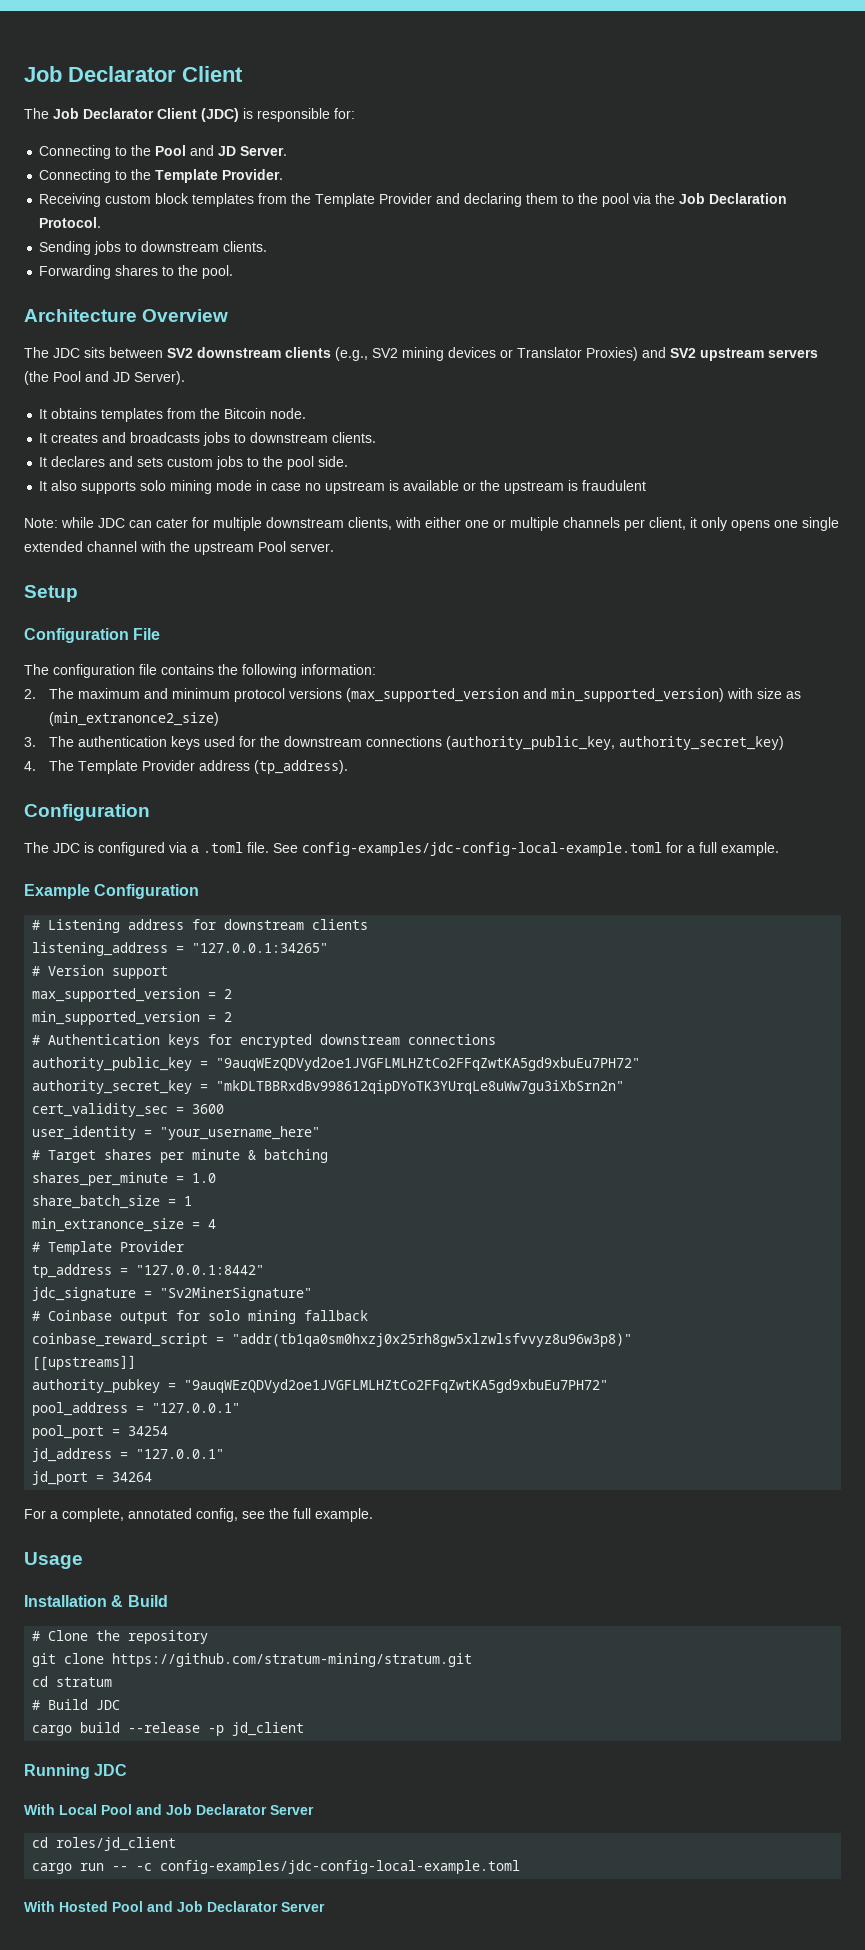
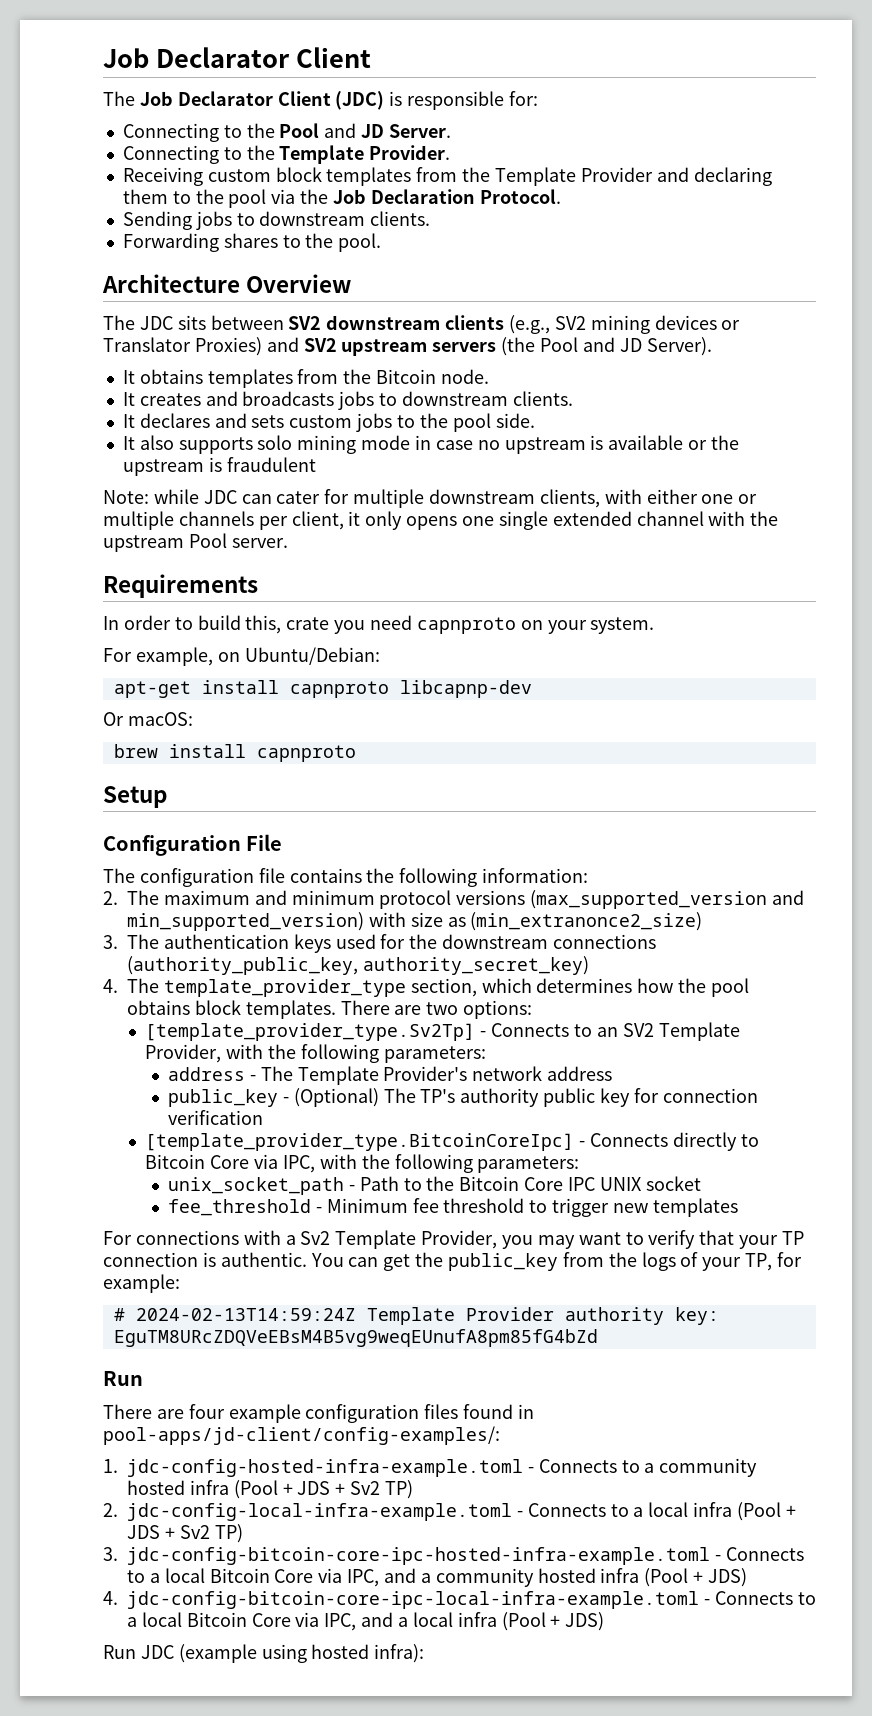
+ Requirements
+ In order to build this, crate you need capnproto on your system.
+ For example, on Ubuntu/Debian:
+ apt-get install capnproto libcapnp-dev
+ Or macOS:
+ brew install capnproto
- 4. The Template Provider address (tp_address).
- Configuration
- The JDC is configured via a .toml file. See config-examples/jdc-config-local-example.toml for a full example.
- Example Configuration
- # Listening address for downstream clients
- listening_address = "127.0.0.1:34265"
- # Version support
- max_supported_version = 2
- min_supported_version = 2
- # Authentication keys for encrypted downstream connections
- authority_public_key = "9auqWEzQDVyd2oe1JVGFLMLHZtCo2FFqZwtKA5gd9xbuEu7PH72"
- authority_secret_key = "mkDLTBBRxdBv998612qipDYoTK3YUrqLe8uWw7gu3iXbSrn2n"
- cert_validity_sec = 3600
- user_identity = "your_username_here"
- # Target shares per minute & batching
- shares_per_minute = 1.0
- share_batch_size = 1
- min_extranonce_size = 4
- # Template Provider
- tp_address = "127.0.0.1:8442"
- jdc_signature = "Sv2MinerSignature"
- # Coinbase output for solo mining fallback
- coinbase_reward_script = "addr(tb1qa0sm0hxzj0x25rh8gw5xlzwlsfvvyz8u96w3p8)"
- [[upstreams]]
- authority_pubkey = "9auqWEzQDVyd2oe1JVGFLMLHZtCo2FFqZwtKA5gd9xbuEu7PH72"
- pool_address = "127.0.0.1"
- pool_port = 34254
- jd_address = "127.0.0.1"
- jd_port = 34264
- For a complete, annotated config, see the full example.
- Usage
- Installation & Build
- # Clone the repository
- git clone https://github.com/stratum-mining/stratum.git
- cd stratum
- # Build JDC
- cargo build --release -p jd_client
- Running JDC
- With Local Pool and Job Declarator Server
- cd roles/jd_client
- cargo run -- -c config-examples/jdc-config-local-example.toml
- With Hosted Pool and Job Declarator Server
+ 4. The template_provider_type section, which determines how the pool obtains block templates. There are two options:
+ [template_provider_type.Sv2Tp] - Connects to an SV2 Template Provider, with the following parameters:
+ address - The Template Provider's network address
+ public_key - (Optional) The TP's authority public key for connection verification
+ [template_provider_type.BitcoinCoreIpc] - Connects directly to Bitcoin Core via IPC, with the following parameters:
+ unix_socket_path - Path to the Bitcoin Core IPC UNIX socket
+ fee_threshold - Minimum fee threshold to trigger new templates
+ For connections with a Sv2 Template Provider, you may want to verify that your TP connection is authentic. You can get the public_key from the logs of your TP, for example:
+ # 2024-02-13T14:59:24Z Template Provider authority key: EguTM8URcZDQVeEBsM4B5vg9weqEUnufA8pm85fG4bZd
+ Run
+ There are four example configuration files found in pool-apps/jd-client/config-examples/:
+ 1. jdc-config-hosted-infra-example.toml - Connects to a community hosted infra (Pool + JDS + Sv2 TP)
+ 2. jdc-config-local-infra-example.toml - Connects to a local infra (Pool + JDS + Sv2 TP)
+ 3. jdc-config-bitcoin-core-ipc-hosted-infra-example.toml - Connects to a local Bitcoin Core via IPC, and a community hosted infra (Pool + JDS)
+ 4. jdc-config-bitcoin-core-ipc-local-infra-example.toml - Connects to a local Bitcoin Core via IPC, and a local infra (Pool + JDS)
+ Run JDC (example using hosted infra):

